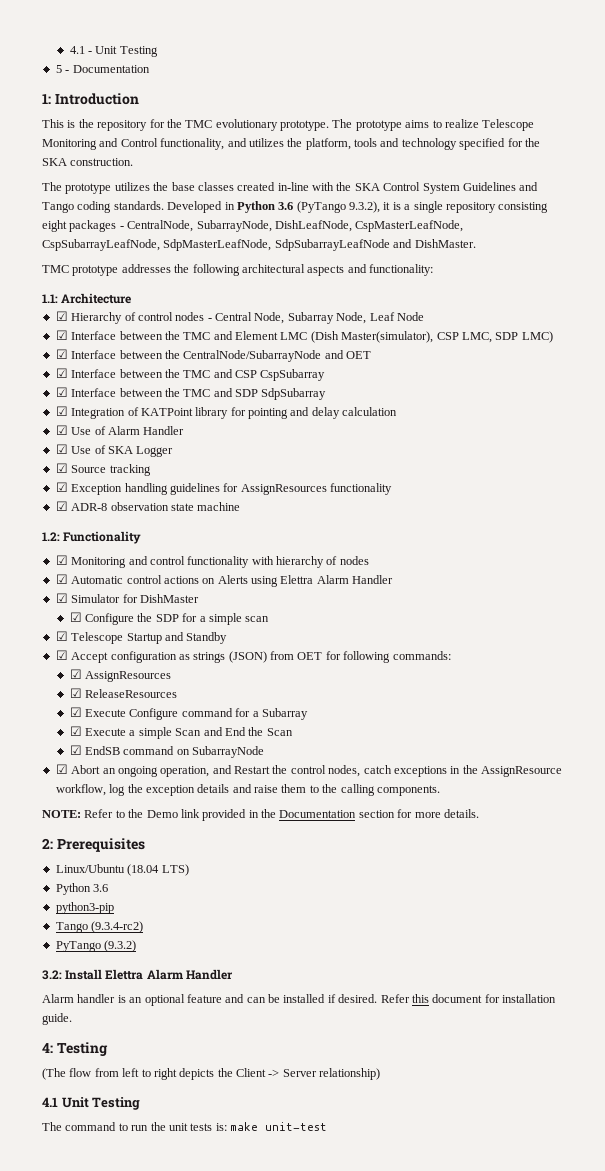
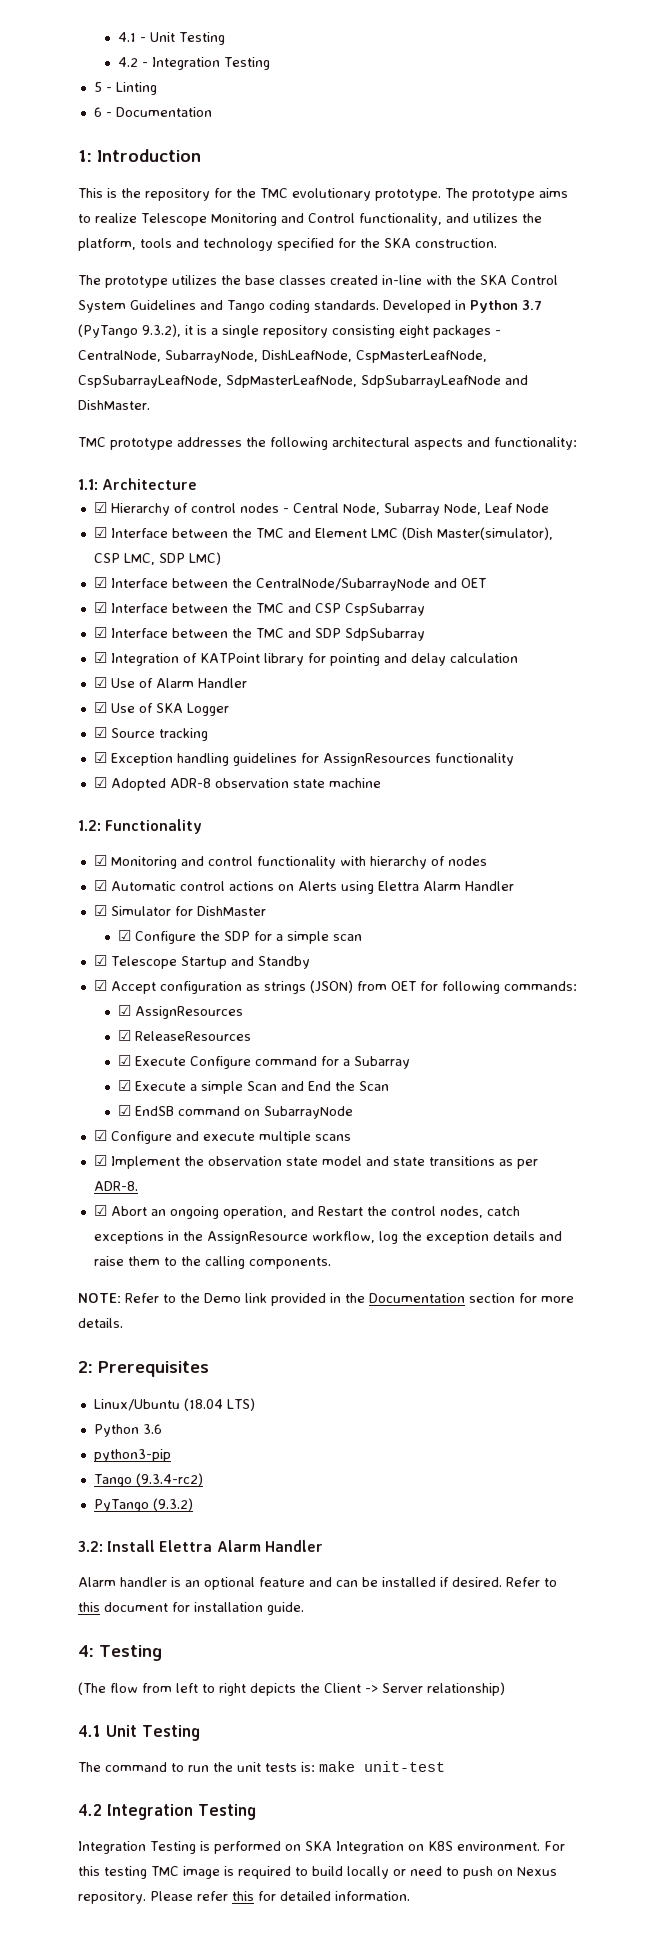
+ 4.2 - Integration Testing
- 5 - Documentation
+ 5 - Linting
+ 6 - Documentation
- Developed in Python 3.6 (PyTango 9.3.2), it is a single repository consisting eight packages - CentralNode, SubarrayNode, DishLeafNode, CspMasterLeafNode, CspSubarrayLeafNode, SdpMasterLeafNode, SdpSubarrayLeafNode and DishMaster.
+ Developed in Python 3.7 (PyTango 9.3.2), it is a single repository consisting eight packages - CentralNode, SubarrayNode, DishLeafNode, CspMasterLeafNode, CspSubarrayLeafNode, SdpMasterLeafNode, SdpSubarrayLeafNode and DishMaster.
- ☑ ADR-8 observation state machine
+ ☑ Adopted ADR-8 observation state machine
+ ☑ Configure and execute multiple scans
+ ☑ Implement the observation state model and state transitions as per ADR-8.
- Refer this document for installation guide.
+ Refer to this document for installation guide.
+ 4.2 Integration Testing
+ Integration Testing is performed on SKA Integration on K8S environment. For this testing TMC image is required to build locally or need to push on Nexus repository. Please refer this for detailed information.

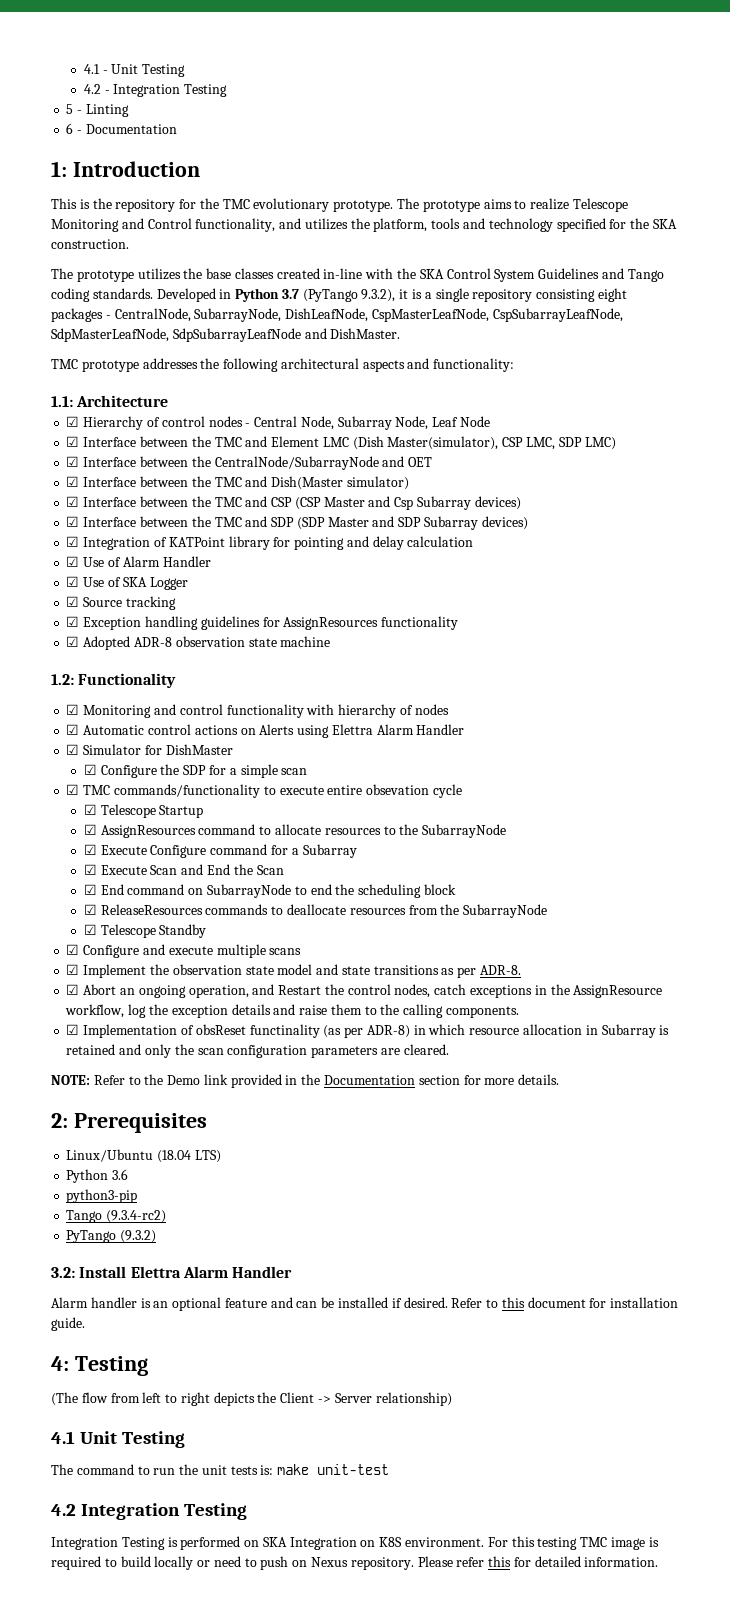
+ ☑ Interface between the TMC and Dish(Master simulator)
- ☑ Interface between the TMC and CSP CspSubarray
+ ☑ Interface between the TMC and CSP (CSP Master and Csp Subarray devices)
- ☑ Interface between the TMC and SDP SdpSubarray
+ ☑ Interface between the TMC and SDP (SDP Master and SDP Subarray devices)
- ☑ Telescope Startup and Standby
- ☑ Accept configuration as strings (JSON) from OET for following commands:
- ☑ AssignResources
- ☑ ReleaseResources
+ ☑ TMC commands/functionality to execute entire obsevation cycle
+ ☑ Telescope Startup
+ ☑ AssignResources command to allocate resources to the SubarrayNode
- ☑ Execute a simple Scan and End the Scan
+ ☑ Execute Scan and End the Scan
- ☑ EndSB command on SubarrayNode
+ ☑ End command on SubarrayNode to end the scheduling block
+ ☑ ReleaseResources commands to deallocate resources from the SubarrayNode
+ ☑ Telescope Standby
+ ☑ Implementation of obsReset functinality (as per ADR-8) in which resource allocation in Subarray is retained and only the scan configuration parameters are cleared.

